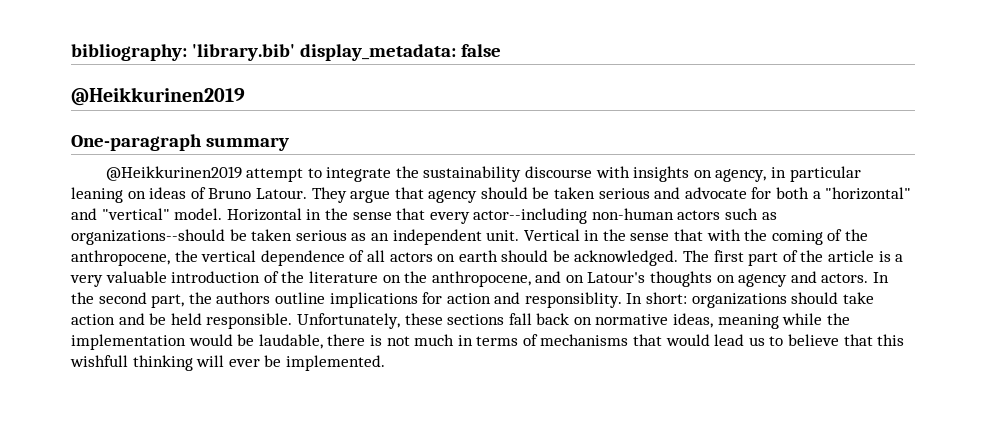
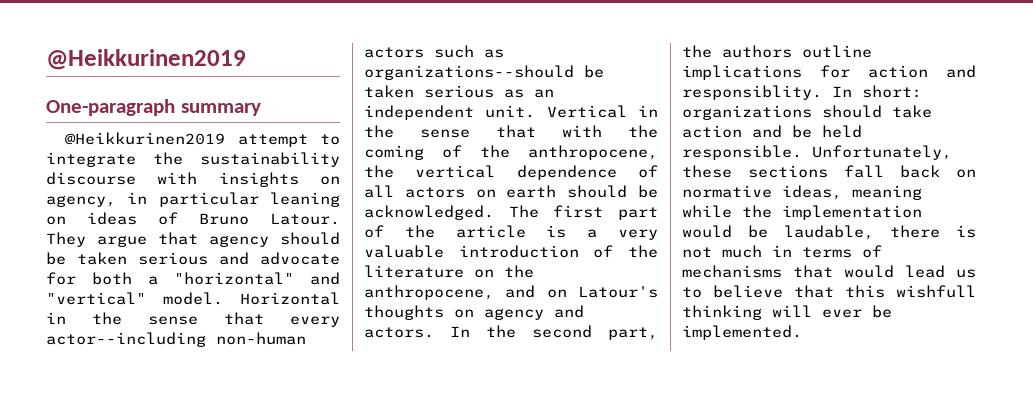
- bibliography: 'library.bib' display_metadata: false

